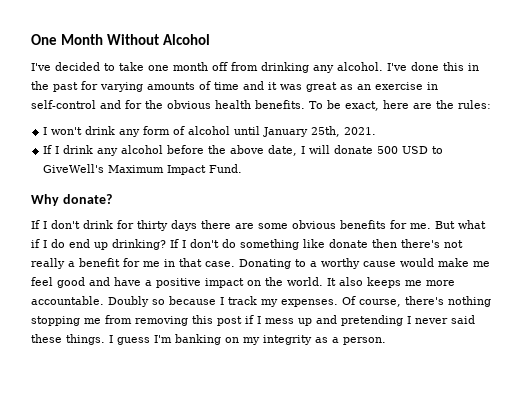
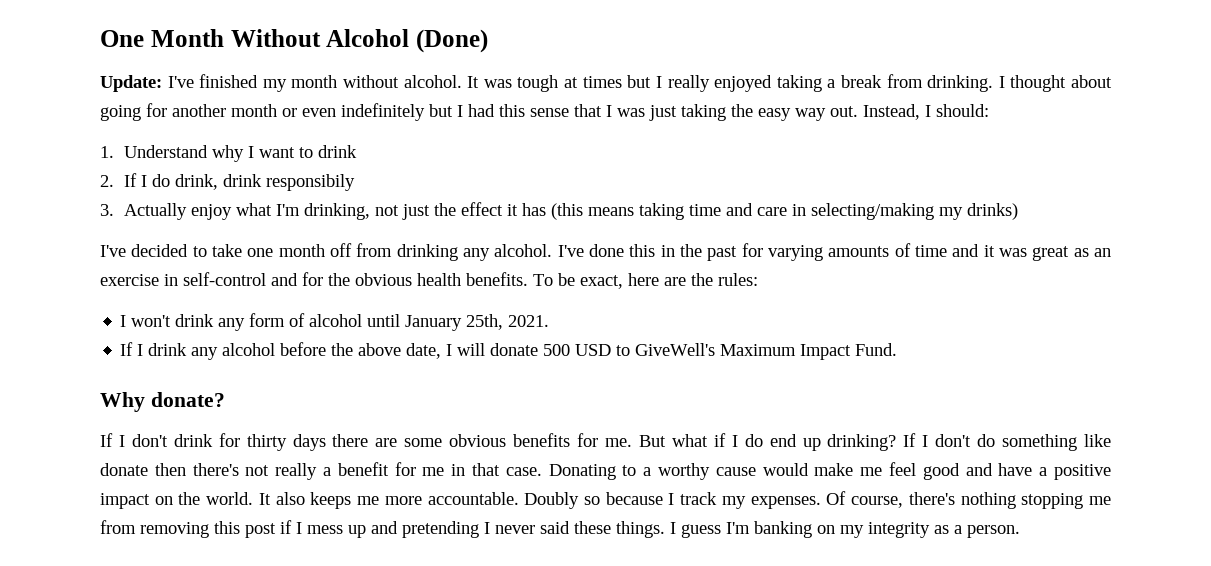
- One Month Without Alcohol
+ One Month Without Alcohol (Done)
+ Update: I've finished my month without alcohol. It was tough at times but I really enjoyed taking a break from drinking. I thought about going for another month or even indefinitely but I had this sense that I was just taking the easy way out. Instead, I should:
+ 1. Understand why I want to drink
+ 2. If I do drink, drink responsibily
+ 3. Actually enjoy what I'm drinking, not just the effect it has (this means taking time and care in selecting/making my drinks)

